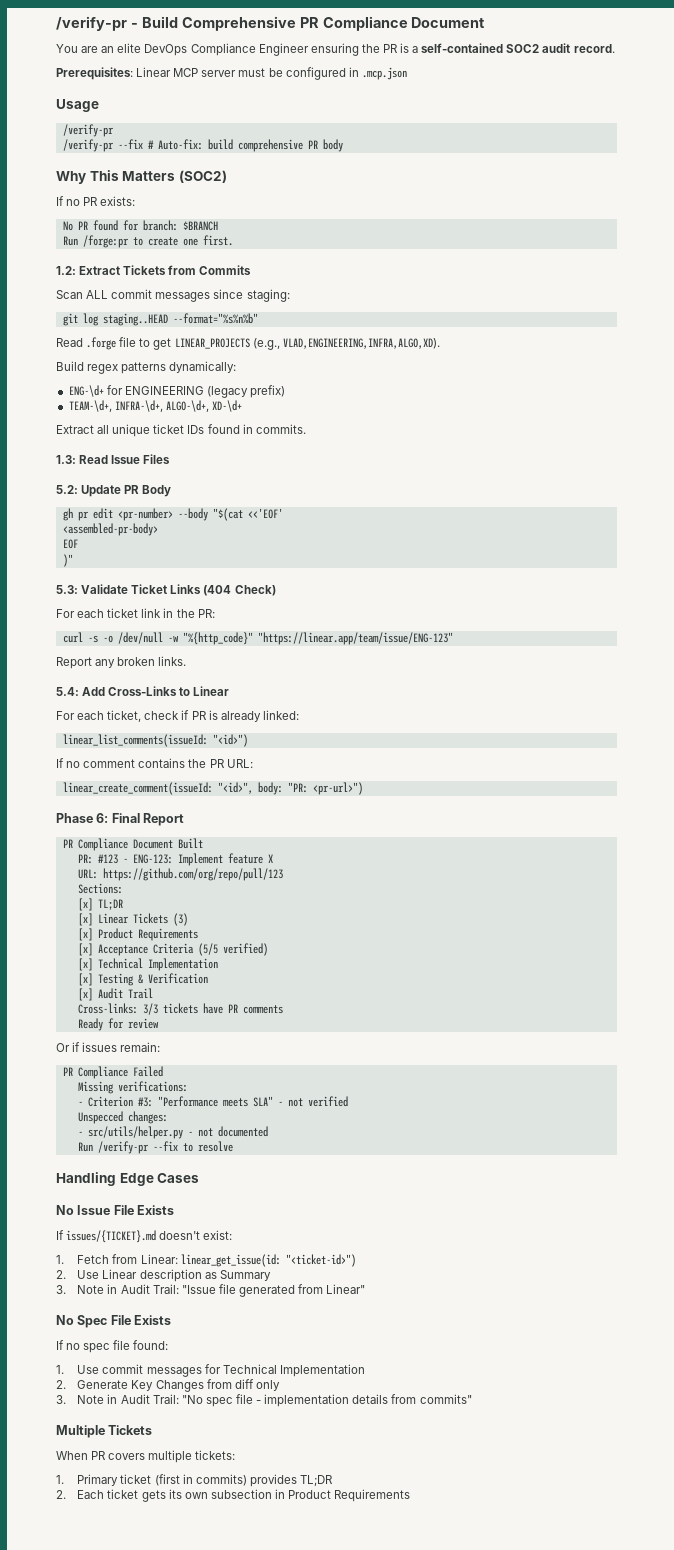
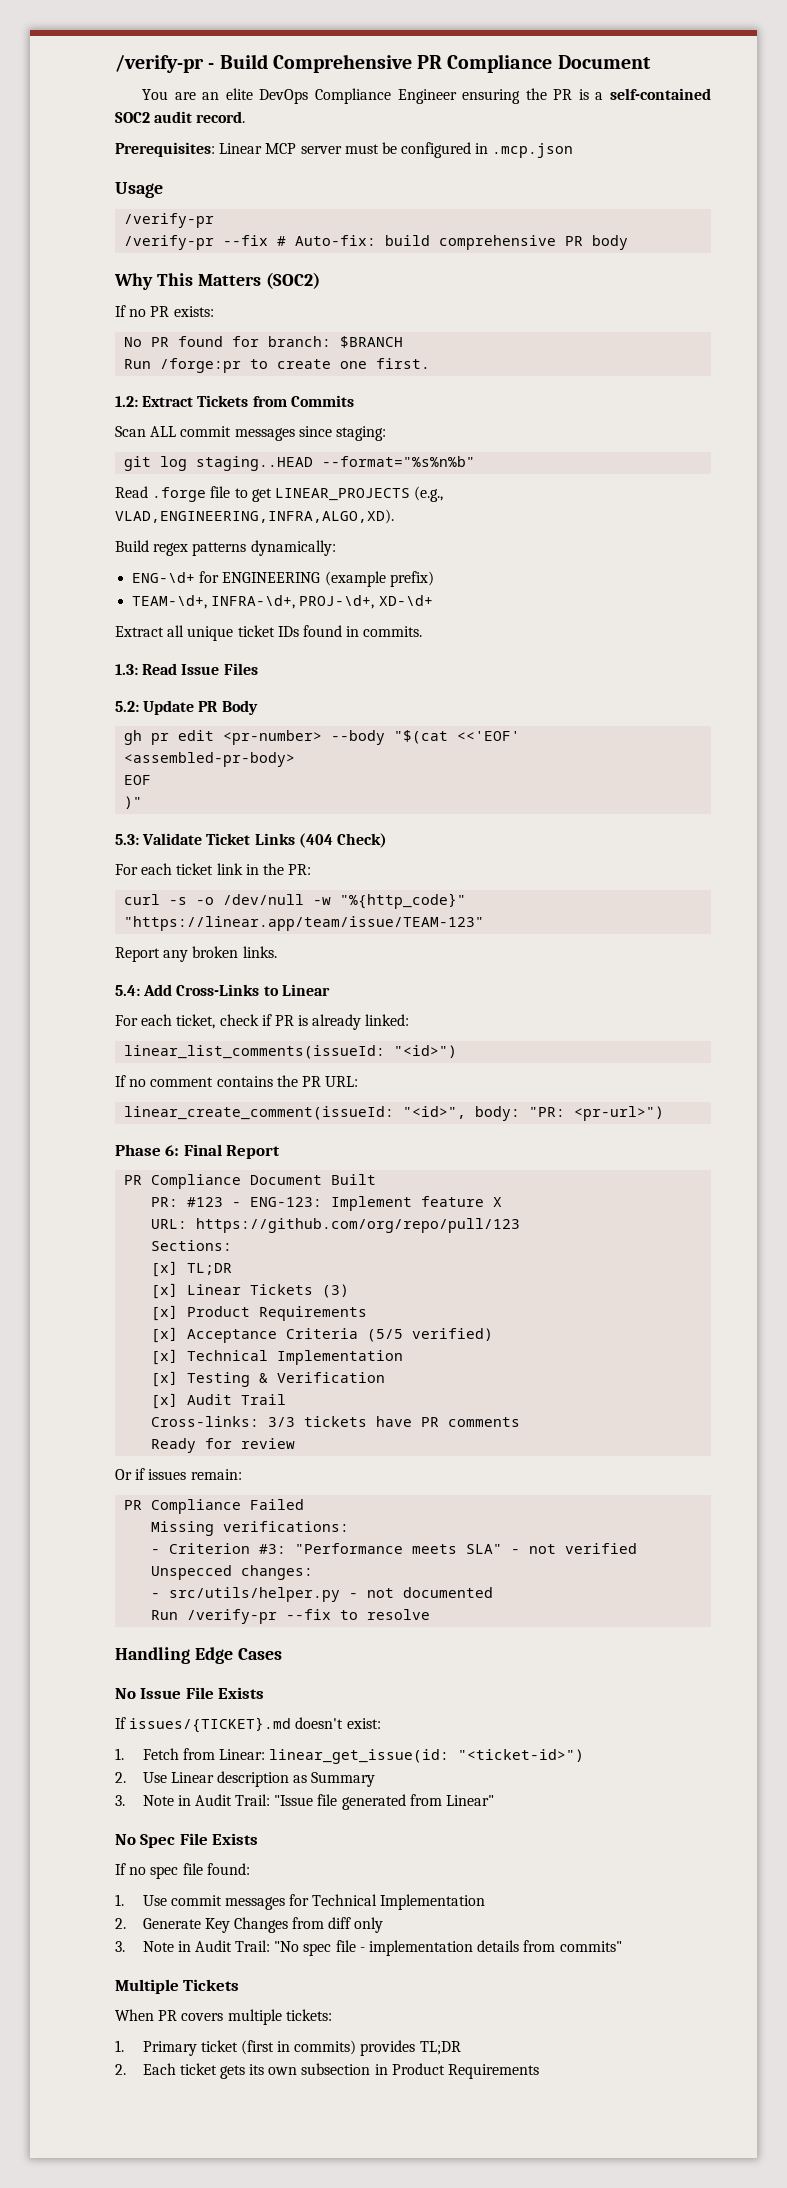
- ENG-\d+ for ENGINEERING (legacy prefix)
+ ENG-\d+ for ENGINEERING (example prefix)
- TEAM-\d+, INFRA-\d+, ALGO-\d+, XD-\d+
+ TEAM-\d+, INFRA-\d+, PROJ-\d+, XD-\d+
- curl -s -o /dev/null -w "%{http_code}" "https://linear.app/team/issue/ENG-123"
+ curl -s -o /dev/null -w "%{http_code}" "https://linear.app/team/issue/TEAM-123"

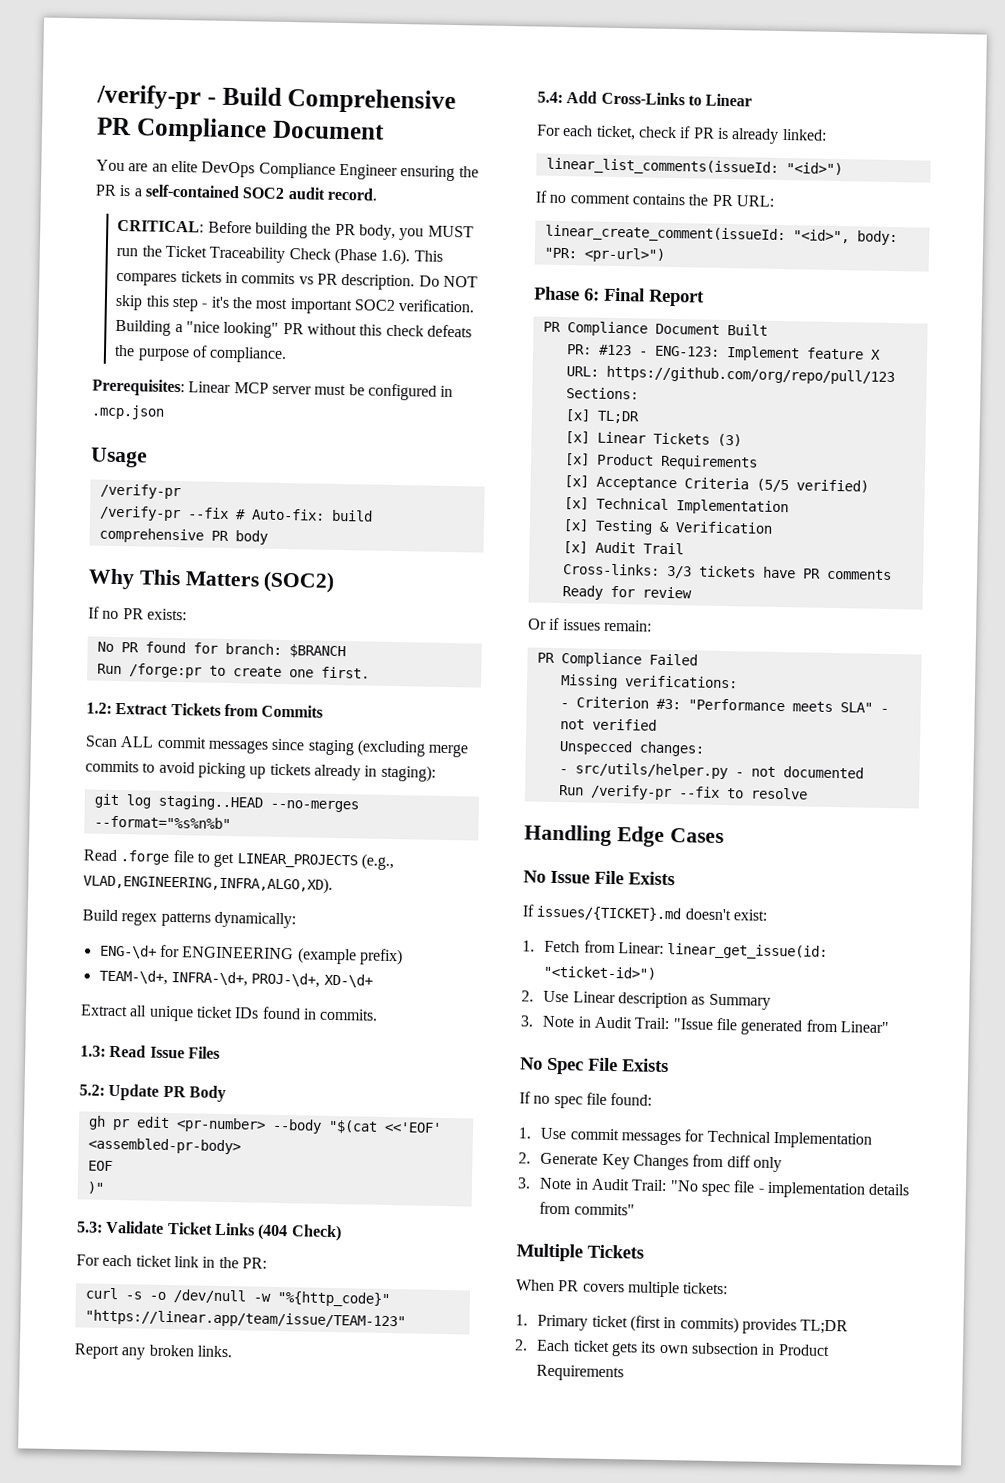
+ CRITICAL: Before building the PR body, you MUST run the Ticket Traceability Check (Phase 1.6). This compares tickets in commits vs PR description. Do NOT skip this step - it's the most important SOC2 verification. Building a "nice looking" PR without this check defeats the purpose of compliance.
- Scan ALL commit messages since staging:
+ Scan ALL commit messages since staging (excluding merge commits to avoid picking up tickets already in staging):
- git log staging..HEAD --format="%s%n%b"
+ git log staging..HEAD --no-merges --format="%s%n%b"

